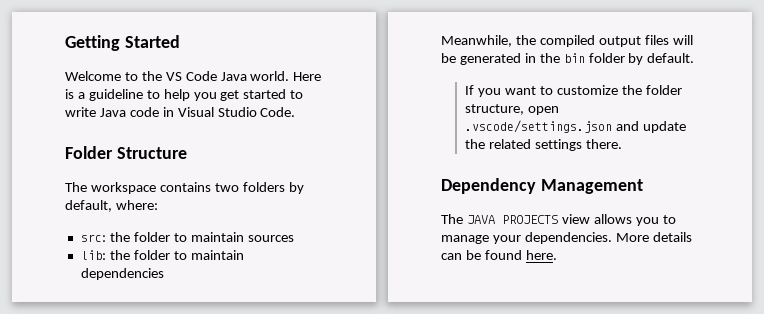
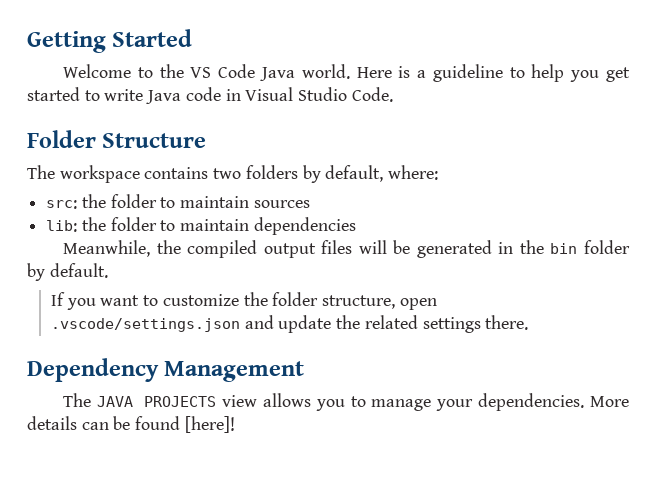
- More details can be found here.
+ More details can be found [here]!

